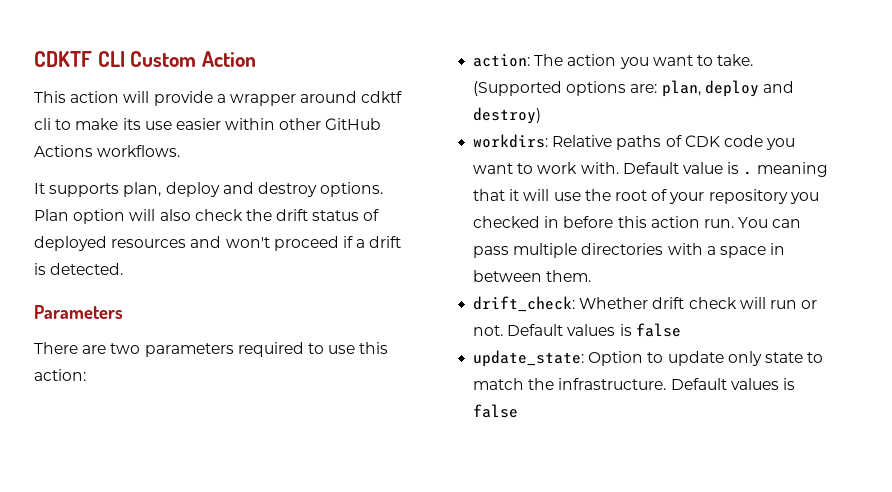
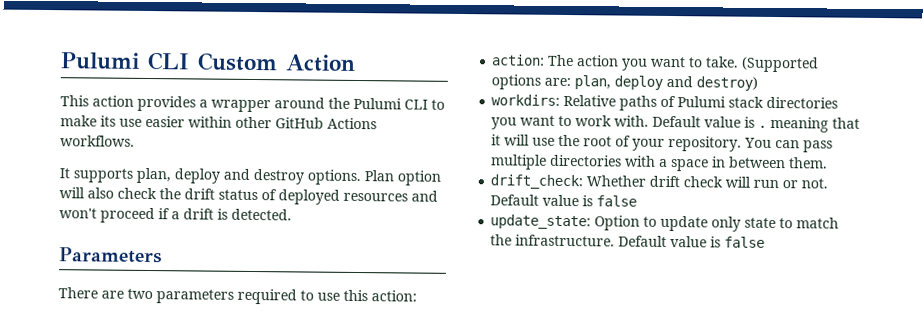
- CDKTF CLI Custom Action
+ Pulumi CLI Custom Action
- This action will provide a wrapper around cdktf cli to make its use easier within other GitHub Actions workflows.
+ This action provides a wrapper around the Pulumi CLI to make its use easier within other GitHub Actions workflows.
- workdirs: Relative paths of CDK code you want to work with.
+ workdirs: Relative paths of Pulumi stack directories you want to work with.
- Default value is . meaning that it will use the root of your repository you checked in before this action run.
+ Default value is . meaning that it will use the root of your repository.
- drift_check: Whether drift check will run or not. Default values is false
+ drift_check: Whether drift check will run or not. Default value is false
- update_state: Option to update only state to match the infrastructure. Default values is false
+ update_state: Option to update only state to match the infrastructure. Default value is false

